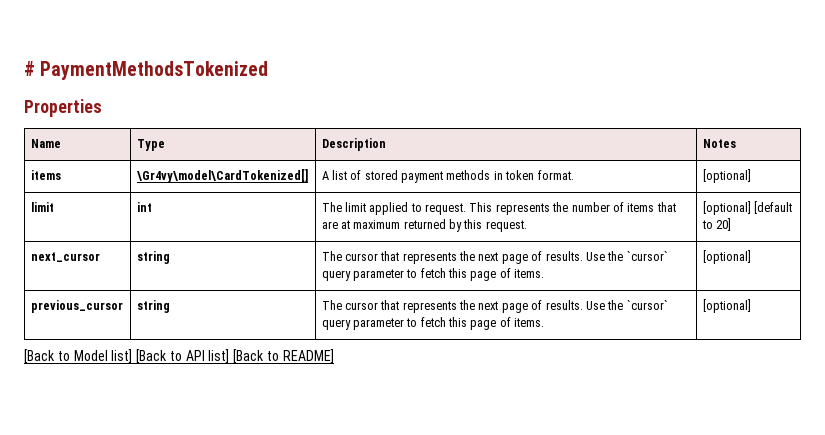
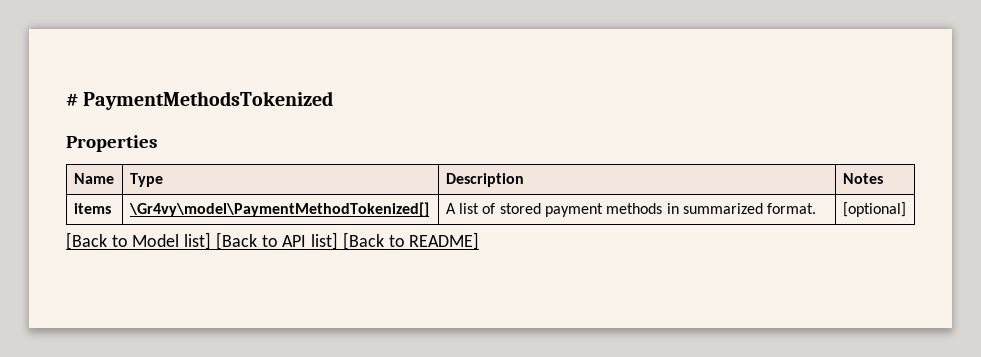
- items | \Gr4vy\model\CardTokenized[] | A list of stored payment methods in token format. | [optional]
+ items | \Gr4vy\model\PaymentMethodTokenized[] | A list of stored payment methods in summarized format. | [optional]
- limit | int | The limit applied to request. This represents the number of items that are at maximum returned by this request. | [optional] [default to 20]
- next_cursor | string | The cursor that represents the next page of results. Use the `cursor` query parameter to fetch this page of items. | [optional]
- previous_cursor | string | The cursor that represents the next page of results. Use the `cursor` query parameter to fetch this page of items. | [optional]

